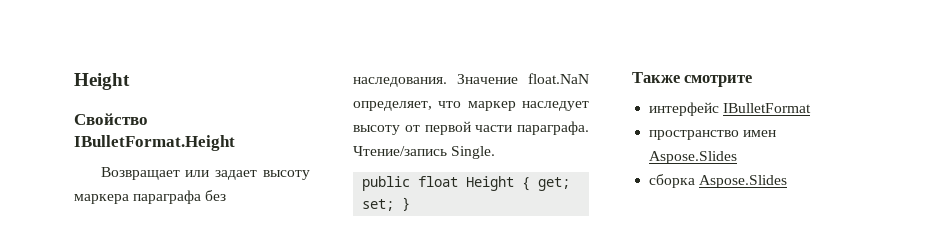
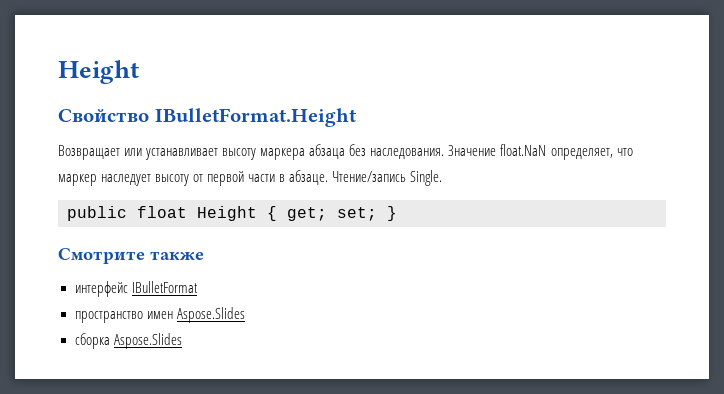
- Возвращает или задает высоту маркера параграфа без наследования.
+ Возвращает или устанавливает высоту маркера абзаца без наследования.
- Значение float.NaN определяет, что маркер наследует высоту от первой части параграфа.
+ Значение float.NaN определяет, что маркер наследует высоту от первой части в абзаце.
- Также смотрите
+ Смотрите также

